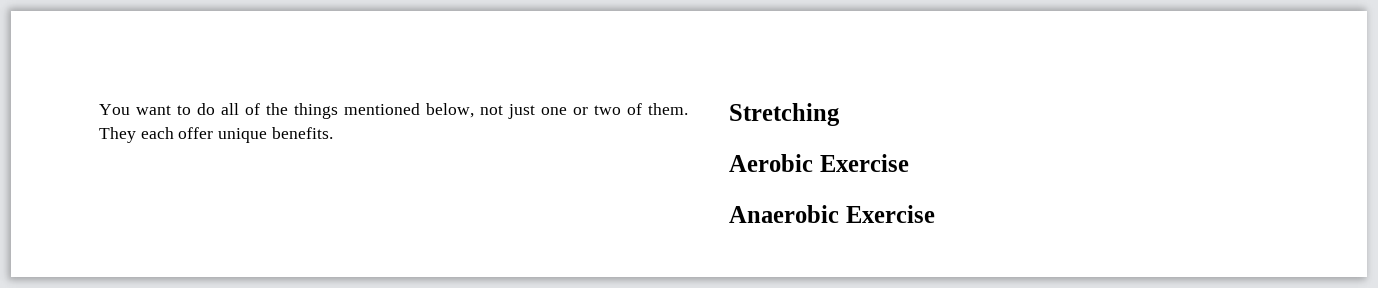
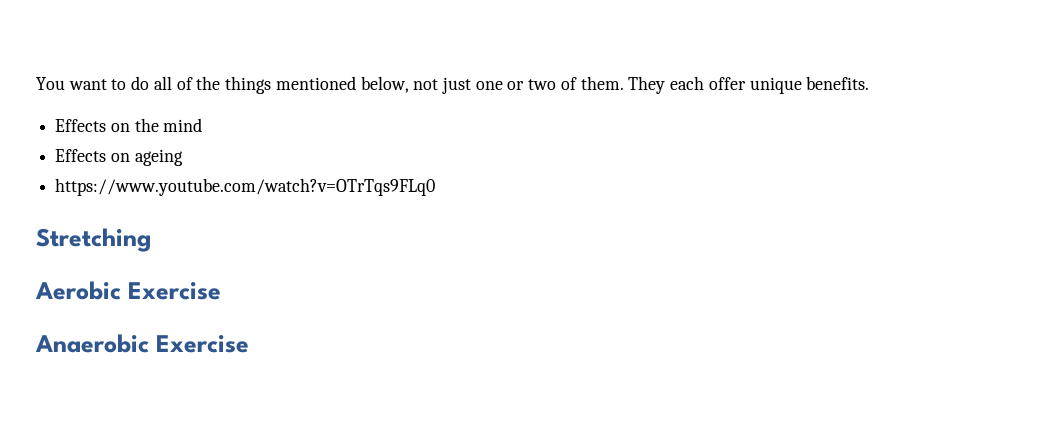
+ Effects on the mind
+ Effects on ageing
+ https://www.youtube.com/watch?v=OTrTqs9FLq0

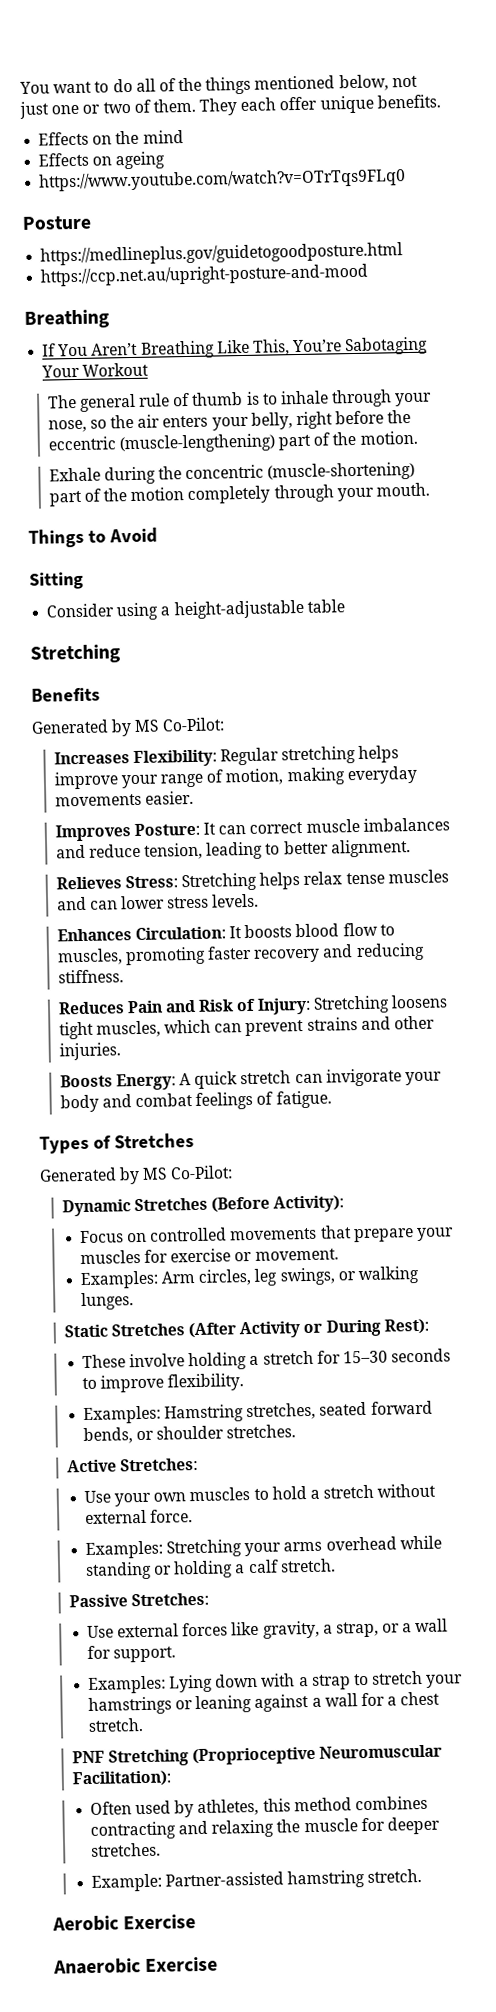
+ Posture
+ https://medlineplus.gov/guidetogoodposture.html
+ https://ccp.net.au/upright-posture-and-mood
+ Breathing
+ If You Aren’t Breathing Like This, You’re Sabotaging Your Workout
+ The general rule of thumb is to inhale through your nose, so the air enters your belly, right before the eccentric (muscle-lengthening) part of the motion.
+ Exhale during the concentric (muscle-shortening) part of the motion completely through your mouth.
+ Things to Avoid
+ Sitting
+ Consider using a height-adjustable table
  Stretching
+ Benefits
+ Generated by MS Co-Pilot:
+ Increases Flexibility: Regular stretching helps improve your range of motion, making everyday movements easier.
+ Improves Posture: It can correct muscle imbalances and reduce tension, leading to better alignment.
+ Relieves Stress: Stretching helps relax tense muscles and can lower stress levels.
+ Enhances Circulation: It boosts blood flow to muscles, promoting faster recovery and reducing stiffness.
+ Reduces Pain and Risk of Injury: Stretching loosens tight muscles, which can prevent strains and other injuries.
+ Boosts Energy: A quick stretch can invigorate your body and combat feelings of fatigue.
+ Types of Stretches
+ Generated by MS Co-Pilot:
+ Dynamic Stretches (Before Activity):
+ Focus on controlled movements that prepare your muscles for exercise or movement.
+ Examples: Arm circles, leg swings, or walking lunges.
+ Static Stretches (After Activity or During Rest):
+ These involve holding a stretch for 15–30 seconds to improve flexibility.
+ Examples: Hamstring stretches, seated forward bends, or shoulder stretches.
+ Active Stretches:
+ Use your own muscles to hold a stretch without external force.
+ Examples: Stretching your arms overhead while standing or holding a calf stretch.
+ Passive Stretches:
+ Use external forces like gravity, a strap, or a wall for support.
+ Examples: Lying down with a strap to stretch your hamstrings or leaning against a wall for a chest stretch.
+ PNF Stretching (Proprioceptive Neuromuscular Facilitation):
+ Often used by athletes, this method combines contracting and relaxing the muscle for deeper stretches.
+ Example: Partner-assisted hamstring stretch.

